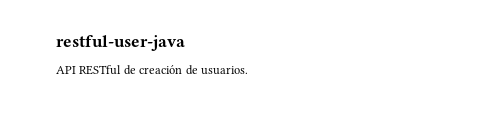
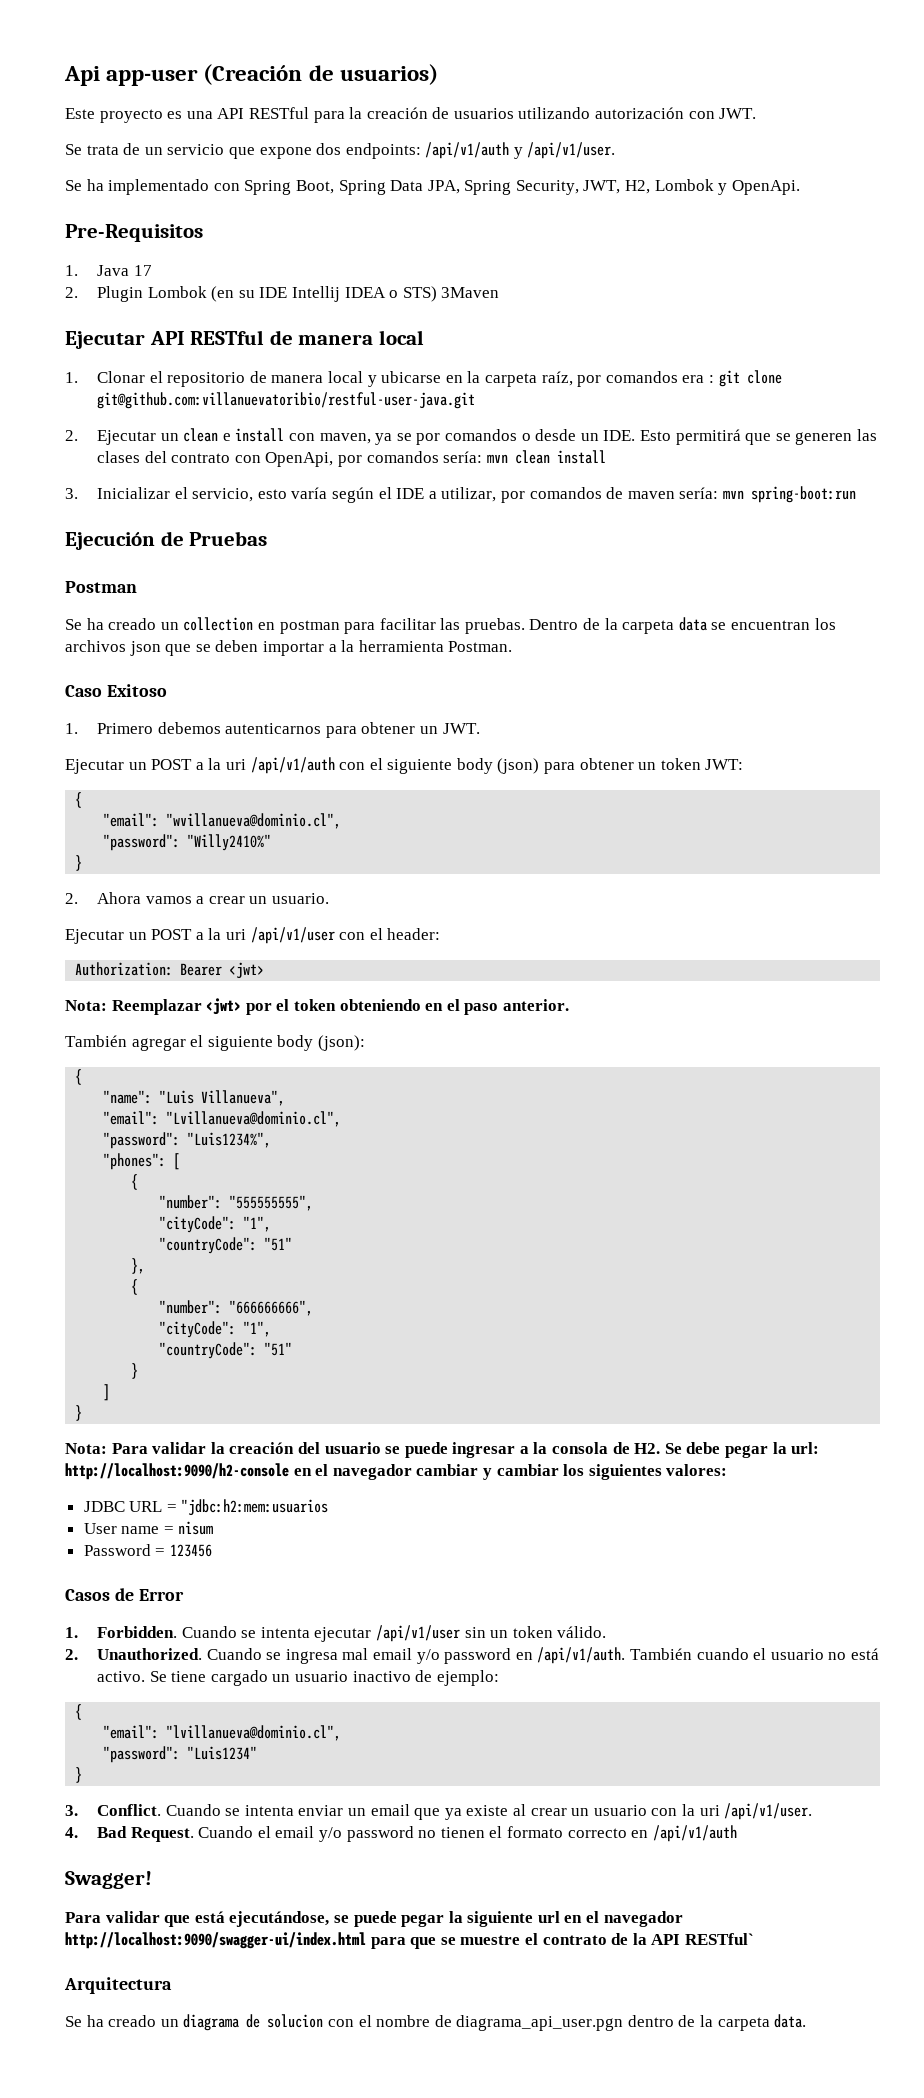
- restful-user-java
- API RESTful de creación de usuarios.
+ Api app-user (Creación de usuarios)
+ Este proyecto es una API RESTful para la creación de usuarios utilizando autorización con JWT.
+ Se trata de un servicio que expone dos endpoints: /api/v1/auth y /api/v1/user.
+ Se ha implementado con Spring Boot, Spring Data JPA, Spring Security, JWT, H2, Lombok y OpenApi.
+ Pre-Requisitos
+ 1. Java 17
+ 2. Plugin Lombok (en su IDE Intellij IDEA o STS) 3Maven
+ Ejecutar API RESTful de manera local
+ 1. Clonar el repositorio de manera local y ubicarse en la carpeta raíz, por comandos era : git clone git@github.com:villanuevatoribio/restful-user-java.git
+ 2. Ejecutar un clean e install con maven, ya se por comandos o desde un IDE. Esto permitirá que se generen las clases del contrato con OpenApi, por comandos sería: mvn clean install
+ 3. Inicializar el servicio, esto varía según el IDE a utilizar, por comandos de maven sería: mvn spring-boot:run
+ Ejecución de Pruebas
+ Postman
+ Se ha creado un collection en postman para facilitar las pruebas. Dentro de la carpeta data se encuentran los archivos json que se deben importar a la herramienta Postman.
+ Caso Exitoso
+ 1. Primero debemos autenticarnos para obtener un JWT.
+ Ejecutar un POST a la uri /api/v1/auth con el siguiente body (json) para obtener un token JWT:
+ {
+ "email": "wvillanueva@dominio.cl",
+ "password": "Willy2410%"
+ }
+ 2. Ahora vamos a crear un usuario.
+ Ejecutar un POST a la uri /api/v1/user con el header:
+ Authorization: Bearer <jwt>
+ Nota: Reemplazar <jwt> por el token obteniendo en el paso anterior.
+ También agregar el siguiente body (json):
+ {
+ "name": "Luis Villanueva",
+ "email": "Lvillanueva@dominio.cl",
+ "password": "Luis1234%",
+ "phones": [
+ {
+ "number": "555555555",
+ "cityCode": "1",
+ "countryCode": "51"
+ },
+ {
+ "number": "666666666",
+ "cityCode": "1",
+ "countryCode": "51"
+ }
+ ]
+ }
+ Nota: Para validar la creación del usuario se puede ingresar a la consola de H2. Se debe pegar la url: http://localhost:9090/h2-console en el navegador cambiar y cambiar los siguientes valores:
+ JDBC URL = "jdbc:h2:mem:usuarios
+ User name = nisum
+ Password = 123456
+ Casos de Error
+ 1. Forbidden. Cuando se intenta ejecutar /api/v1/user sin un token válido.
+ 2. Unauthorized. Cuando se ingresa mal email y/o password en /api/v1/auth. También cuando el usuario no está activo. Se tiene cargado un usuario inactivo de ejemplo:
+ {
+ "email": "lvillanueva@dominio.cl",
+ "password": "Luis1234"
+ }
+ 3. Conflict. Cuando se intenta enviar un email que ya existe al crear un usuario con la uri /api/v1/user.
+ 4. Bad Request. Cuando el email y/o password no tienen el formato correcto en /api/v1/auth
+ Swagger!
+ Para validar que está ejecutándose, se puede pegar la siguiente url en el navegador http://localhost:9090/swagger-ui/index.html para que se muestre el contrato de la API RESTful`
+ Arquitectura
+ Se ha creado un diagrama de solucion con el nombre de diagrama_api_user.pgn dentro de la carpeta data.

